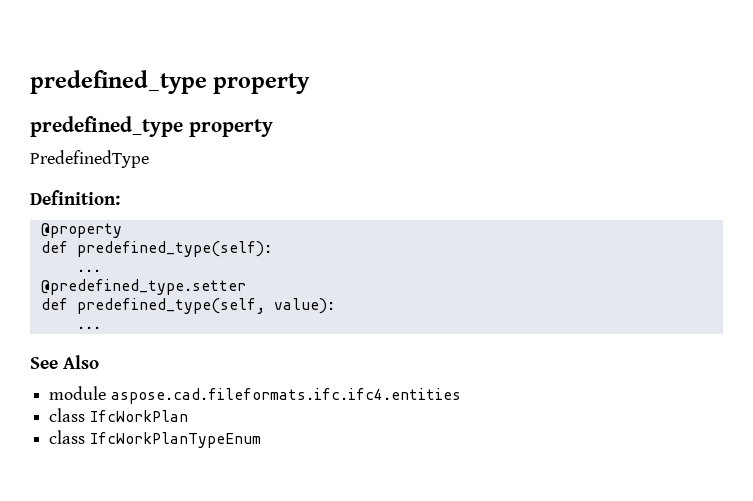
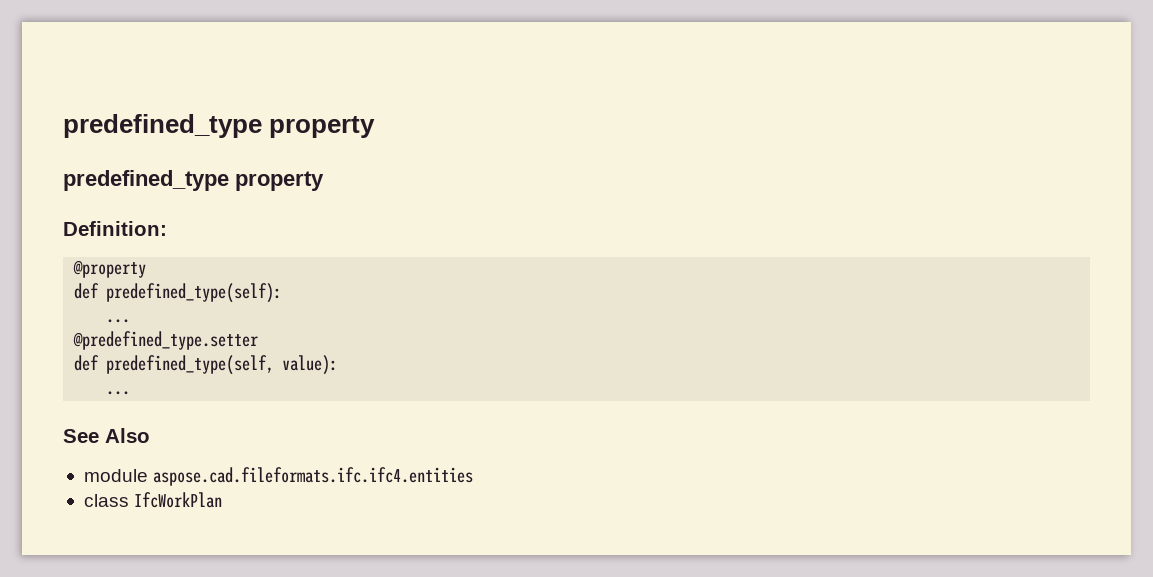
- PredefinedType
- class IfcWorkPlanTypeEnum

